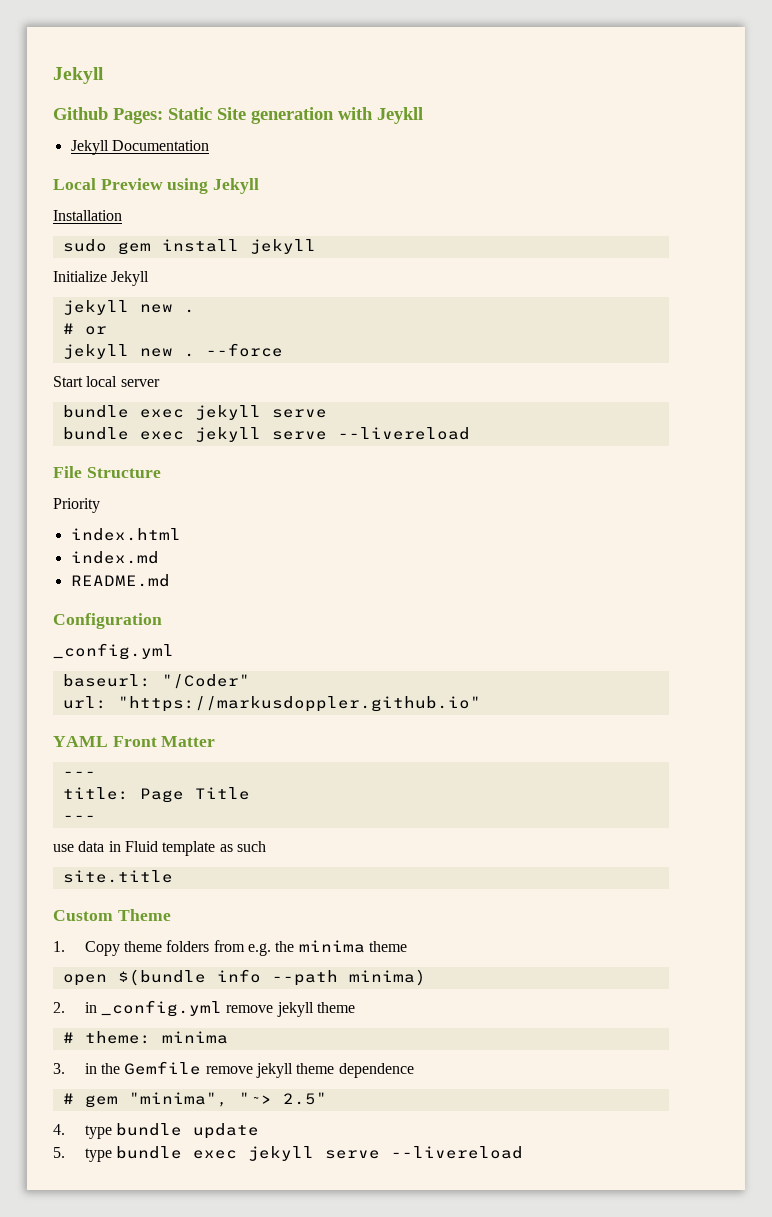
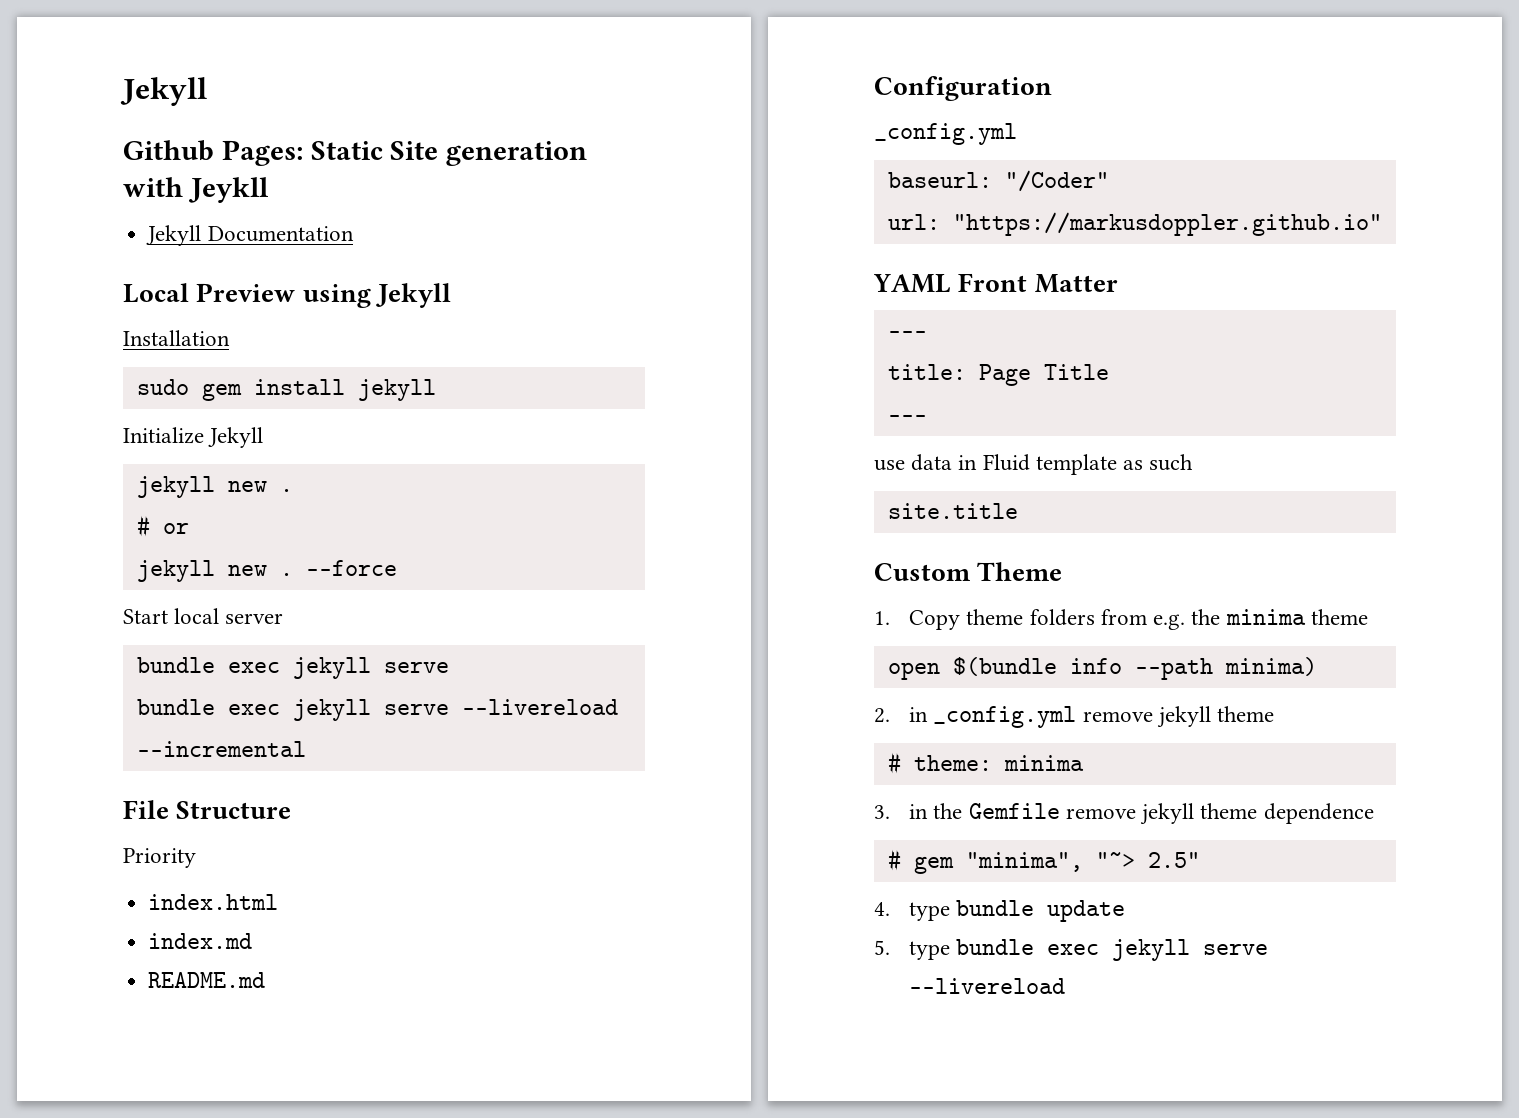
  Start local server
  bundle exec jekyll serve
- bundle exec jekyll serve --livereload
+ bundle exec jekyll serve --livereload --incremental

